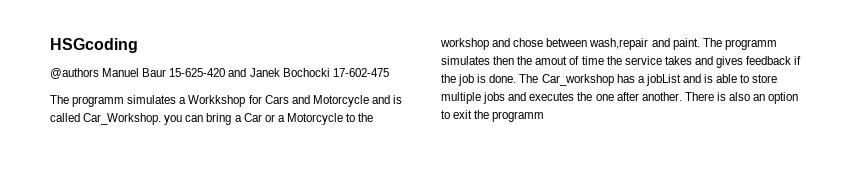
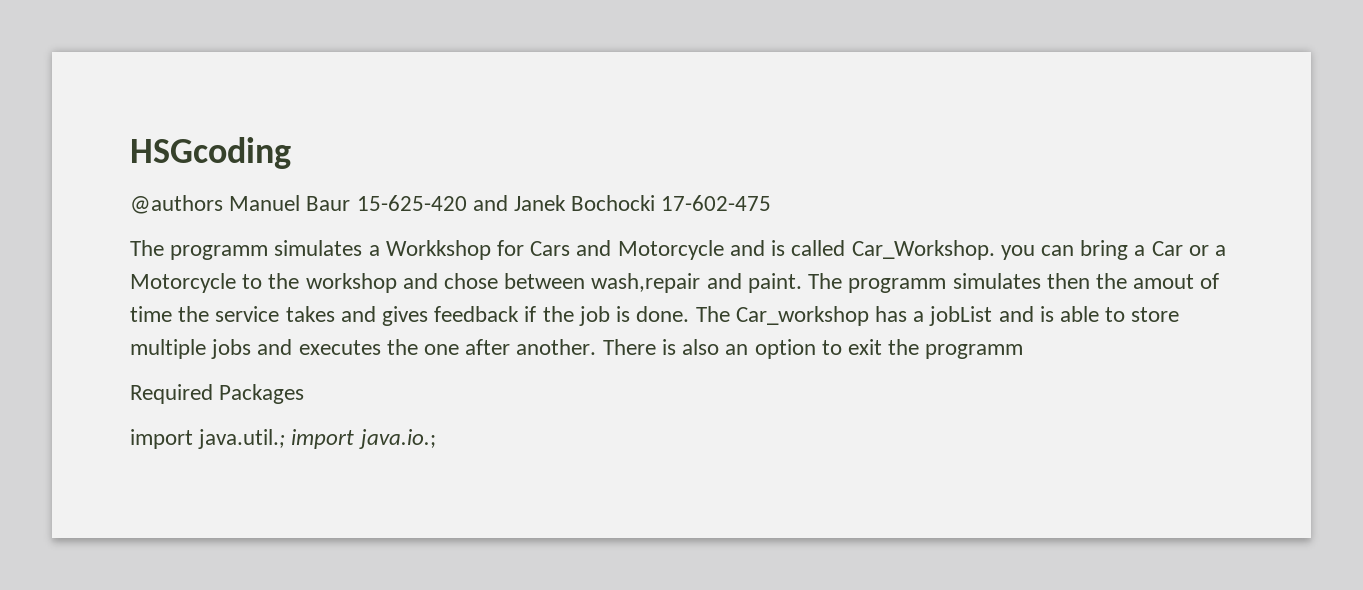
+ Required Packages
+ import java.util.; import java.io.;

